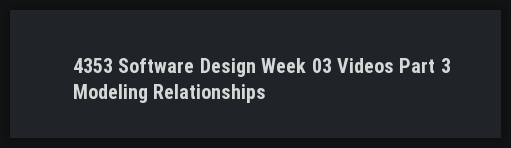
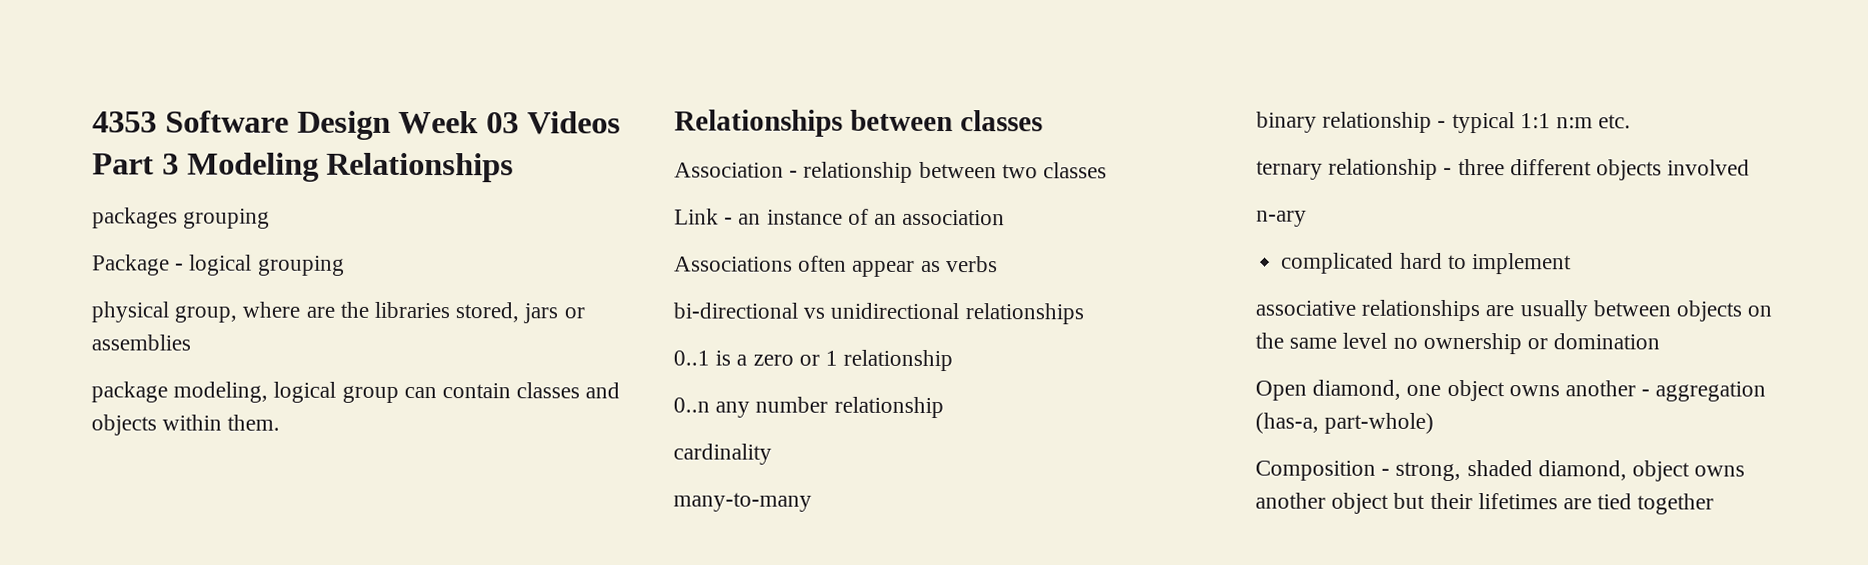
+ packages grouping
+ Package - logical grouping
+ physical group, where are the libraries stored, jars or assemblies
+ package modeling, logical group can contain classes and objects within them.
+ Relationships between classes
+ Association - relationship between two classes
+ Link - an instance of an association
+ Associations often appear as verbs
+ bi-directional vs unidirectional relationships
+ 0..1 is a zero or 1 relationship
+ 0..n any number relationship
+ cardinality
+ many-to-many
+ binary relationship - typical 1:1 n:m etc.
+ ternary relationship - three different objects involved
+ n-ary
+ complicated hard to implement
+ associative relationships are usually between objects on the same level no ownership or domination
+ Open diamond, one object owns another - aggregation (has-a, part-whole)
+ Composition - strong, shaded diamond, object owns another object but their lifetimes are tied together

